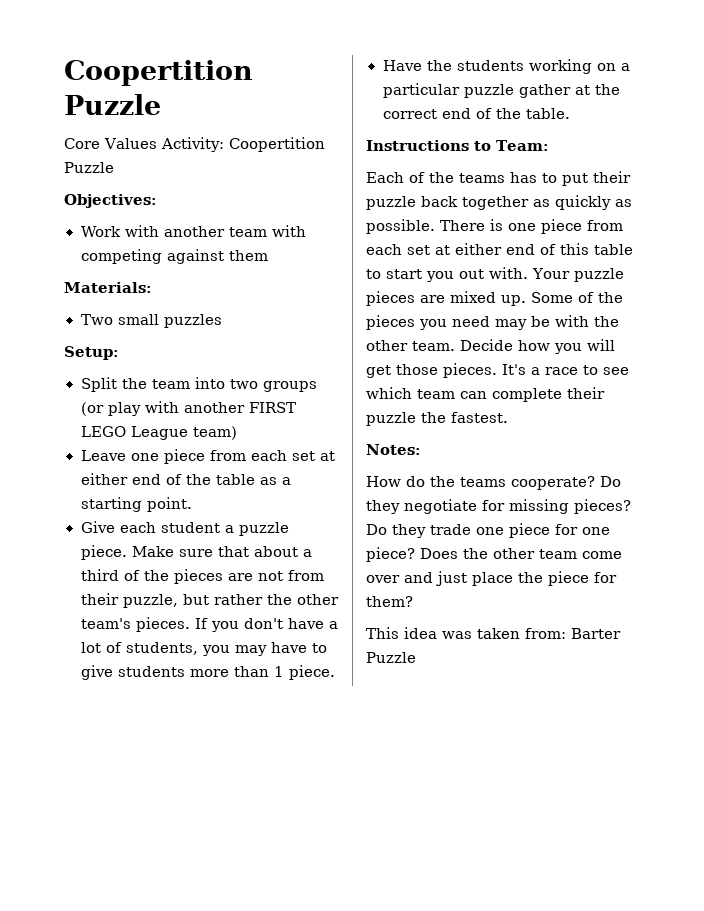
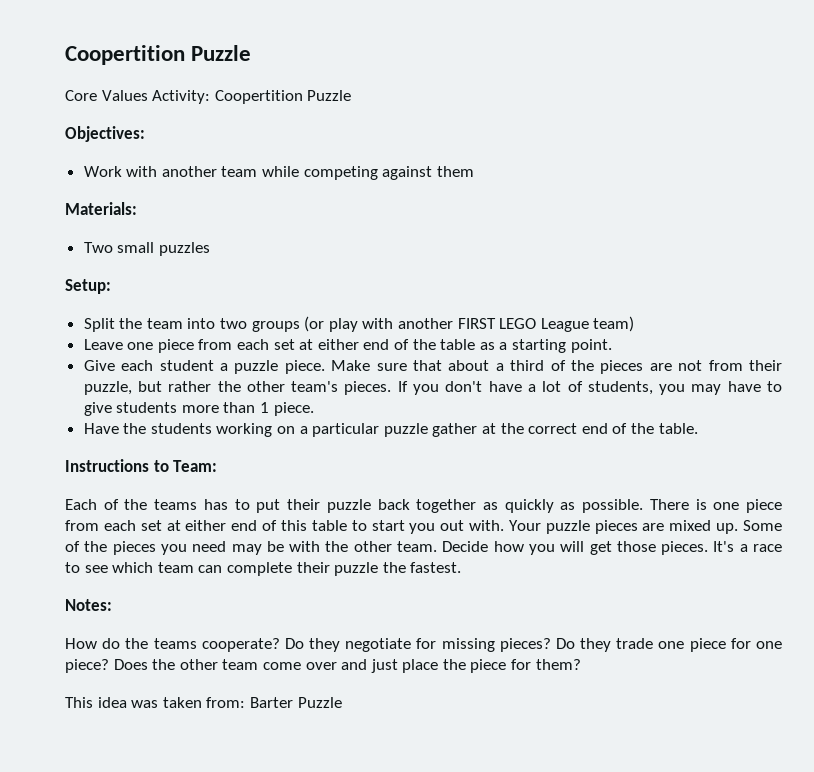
- Work with another team with competing against them
+ Work with another team while competing against them

